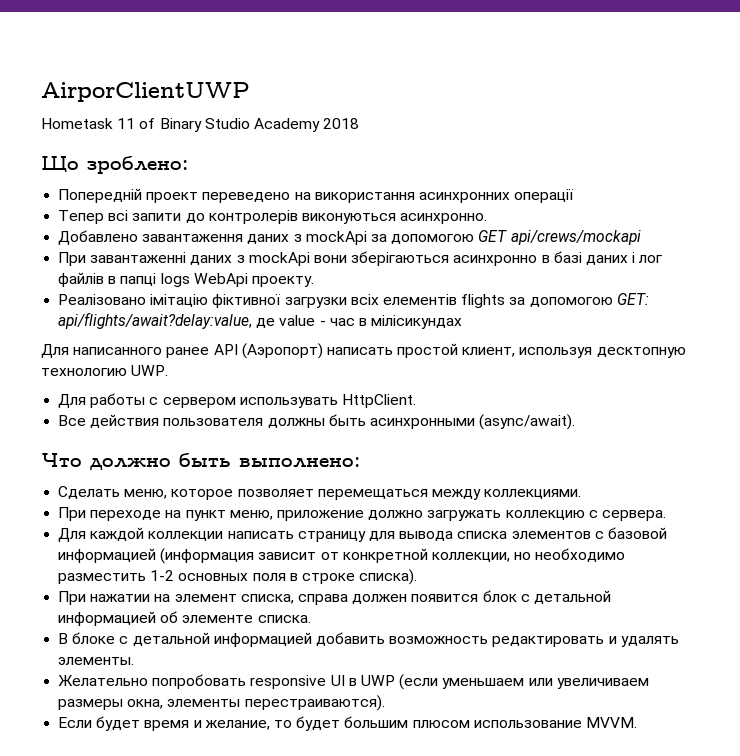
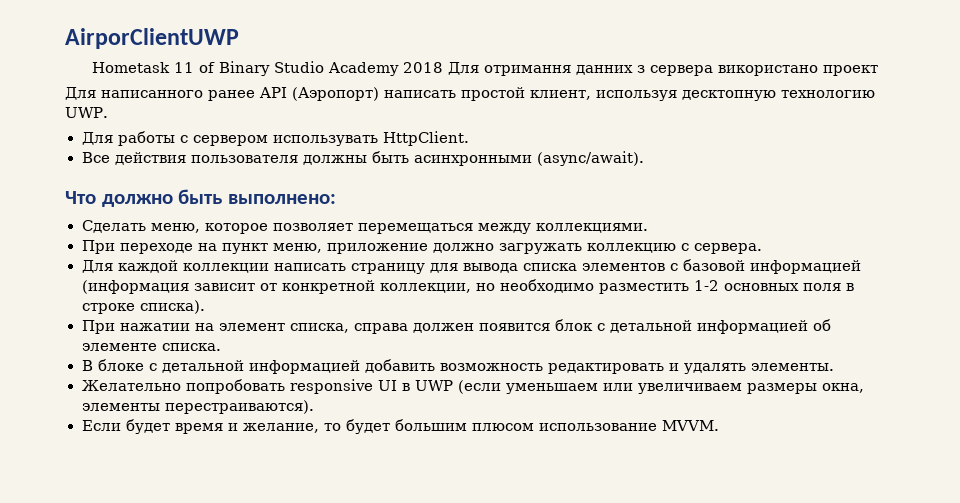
- Hometask 11 of Binary Studio Academy 2018
- Що зроблено:
- Попередній проект переведено на використання асинхронних операції
- Тепер всі запити до контролерів виконуються асинхронно.
- Добавлено завантаження даних з mockApi за допомогою GET api/crews/mockapi
- При завантаженні даних з mockApi вони зберігаються асинхронно в базі даних і лог файлів в папці logs WebApi проекту.
- Реалізовано імітацію фіктивної загрузки всіх елементів flights за допомогою GET: api/flights/await?delay:value, де value - час в мілісикундах
+ Hometask 11 of Binary Studio Academy 2018 Для отримання данних з сервера використано проект

